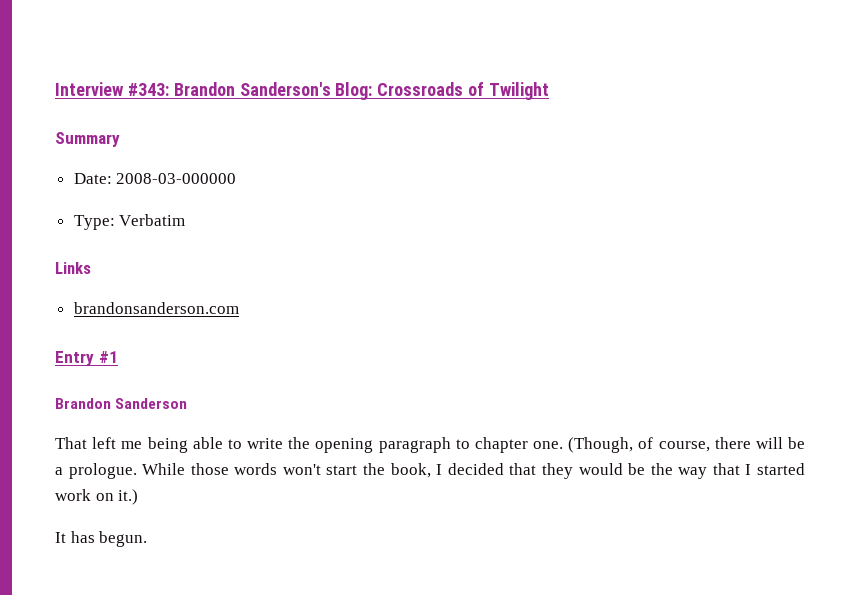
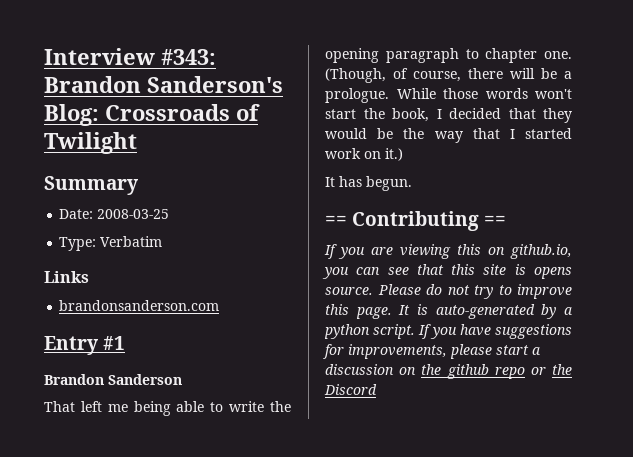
- Date: 2008-03-000000
+ Date: 2008-03-25
+ == Contributing ==
+ If you are viewing this on github.io, you can see that this site is opens source. Please do not try to improve this page. It is auto-generated by a python script. If you have suggestions for improvements, please start a discussion on the github repo or the Discord

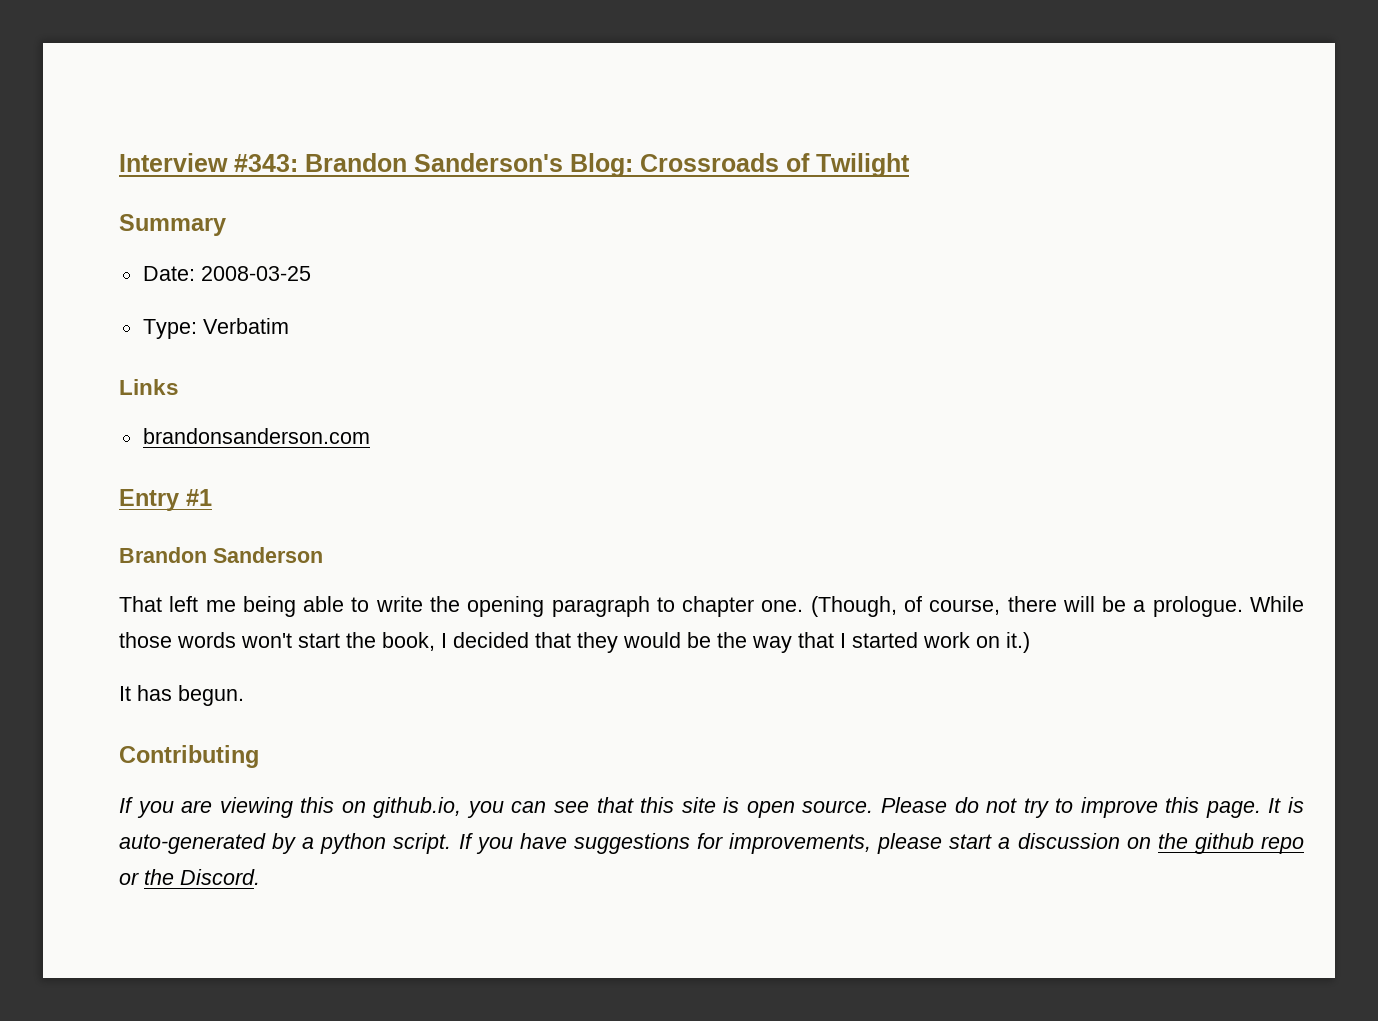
- == Contributing ==
+ Contributing
- If you are viewing this on github.io, you can see that this site is opens source.
+ If you are viewing this on github.io, you can see that this site is open source.
- If you have suggestions for improvements, please start a discussion on the github repo or the Discord
+ If you have suggestions for improvements, please start a discussion on the github repo or the Discord.

